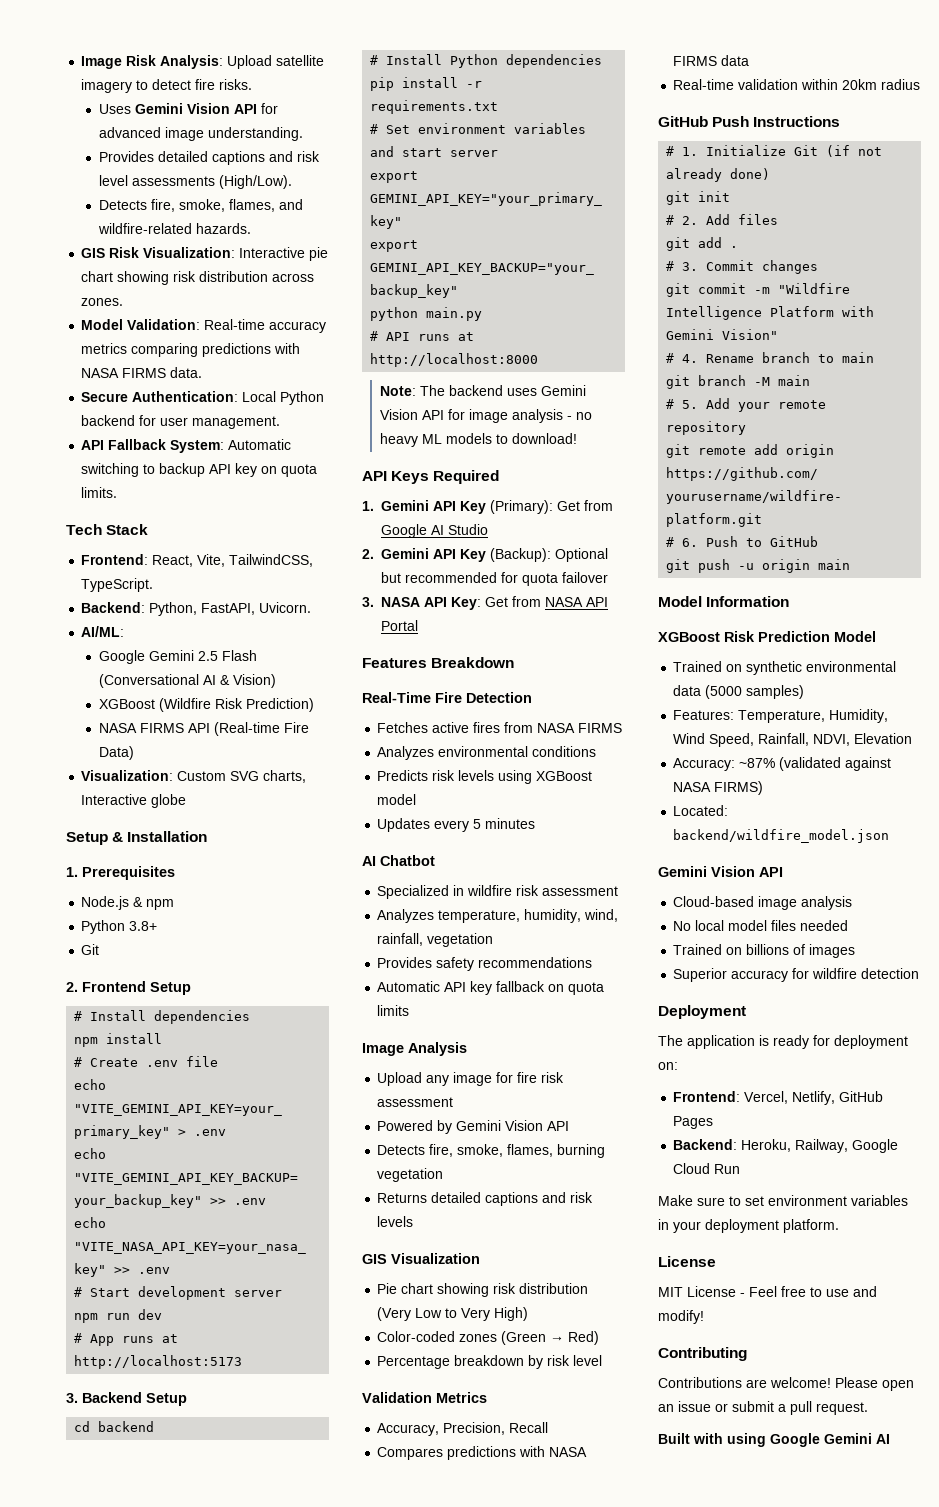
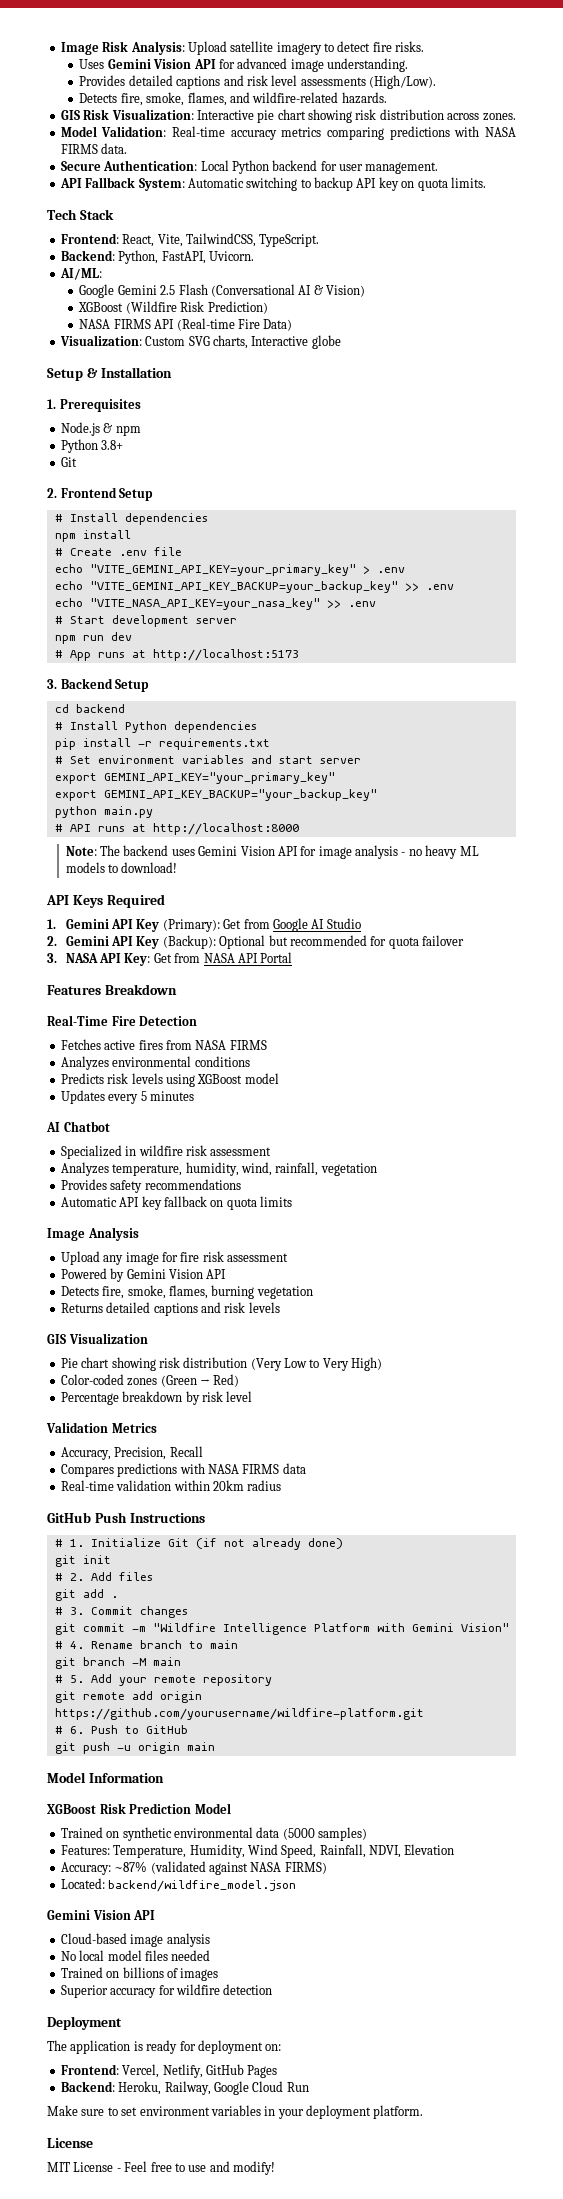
- Contributing
- Contributions are welcome! Please open an issue or submit a pull request.
- Built with using Google Gemini AI

